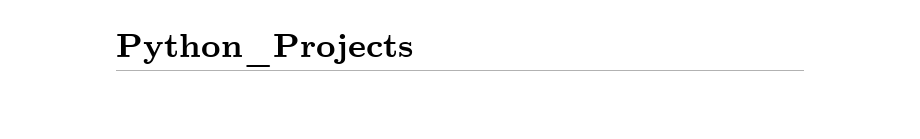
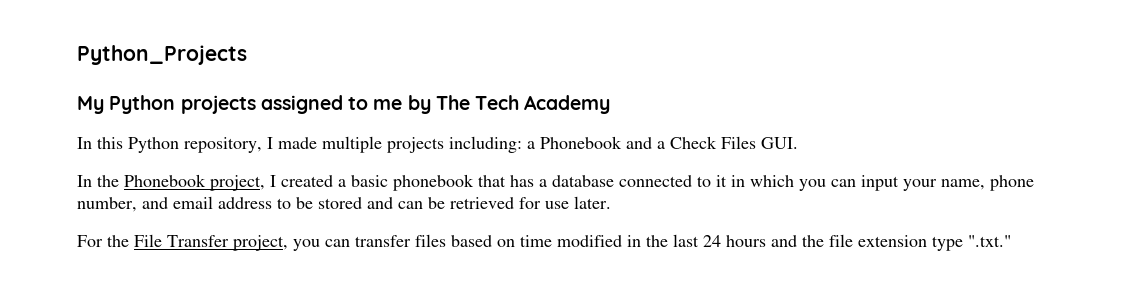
+ My Python projects assigned to me by The Tech Academy
+ In this Python repository, I made multiple projects including: a Phonebook and a Check Files GUI.
+ In the Phonebook project, I created a basic phonebook that has a database connected to it in which you can input your name, phone number, and email address to be stored and can be retrieved for use later.
+ For the File Transfer project, you can transfer files based on time modified in the last 24 hours and the file extension type ".txt."

